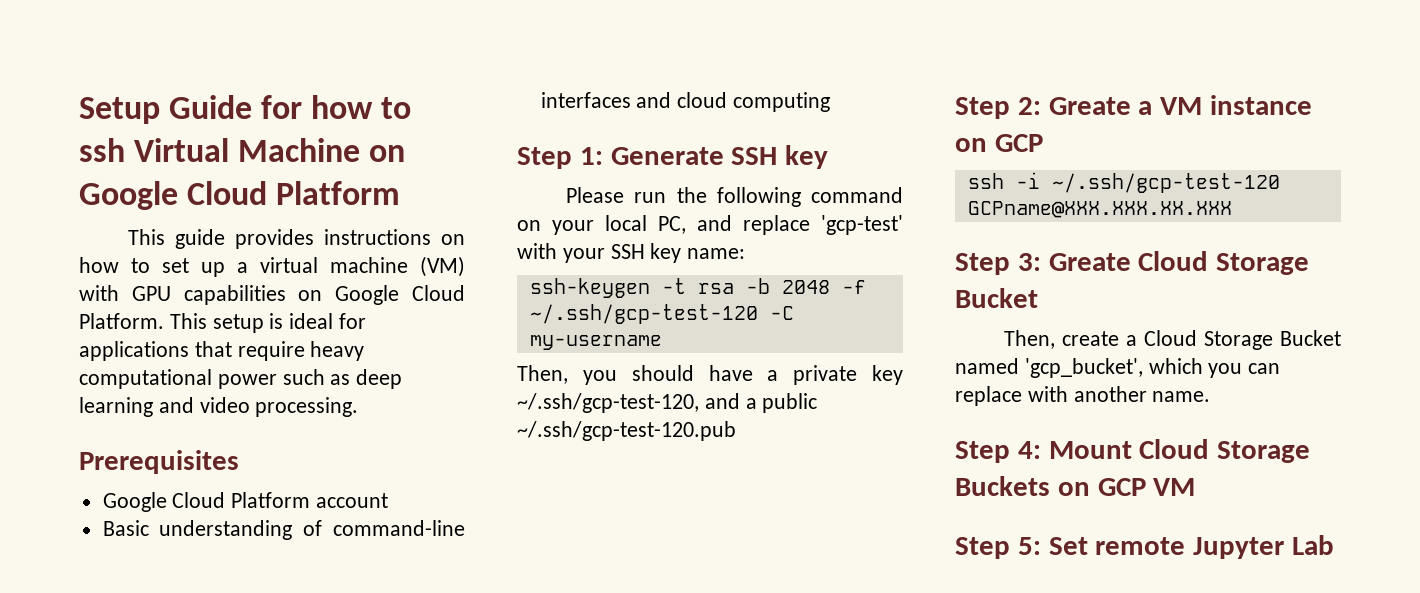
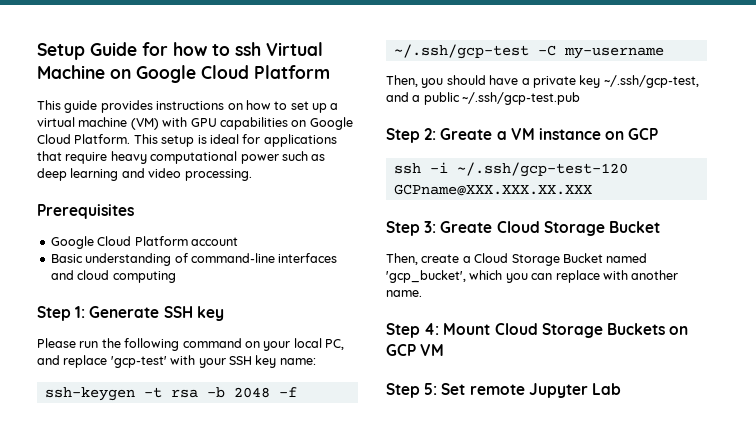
- ssh-keygen -t rsa -b 2048 -f ~/.ssh/gcp-test-120 -C my-username
+ ssh-keygen -t rsa -b 2048 -f ~/.ssh/gcp-test -C my-username
- Then, you should have a private key ~/.ssh/gcp-test-120, and a public ~/.ssh/gcp-test-120.pub
+ Then, you should have a private key ~/.ssh/gcp-test, and a public ~/.ssh/gcp-test.pub

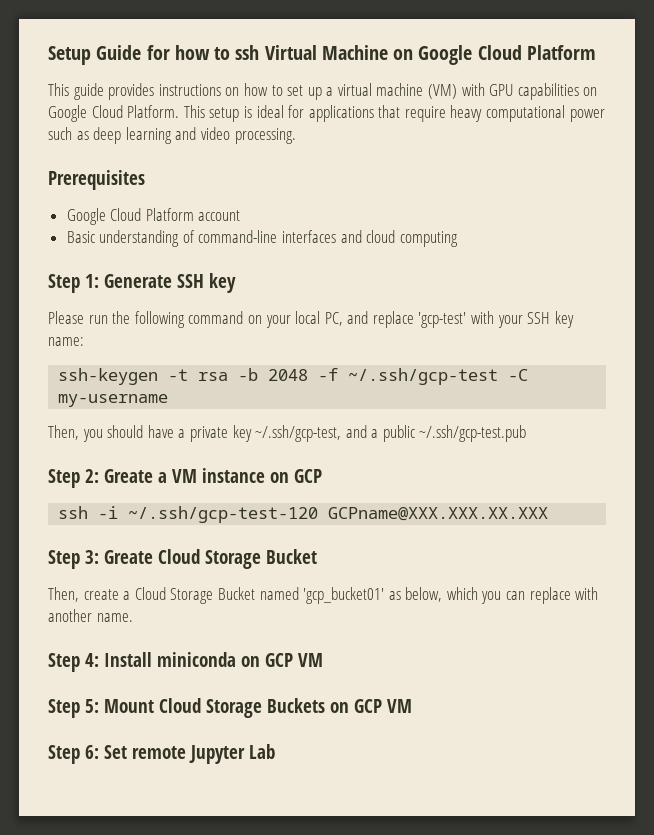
- Then, create a Cloud Storage Bucket named 'gcp_bucket', which you can replace with another name.
+ Then, create a Cloud Storage Bucket named 'gcp_bucket01' as below, which you can replace with another name.
- Step 4: Mount Cloud Storage Buckets on GCP VM
+ Step 4: Install miniconda on GCP VM
+ Step 5: Mount Cloud Storage Buckets on GCP VM
- Step 5: Set remote Jupyter Lab
+ Step 6: Set remote Jupyter Lab

